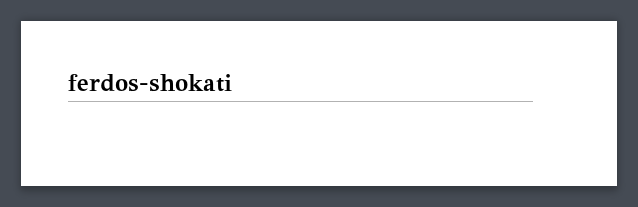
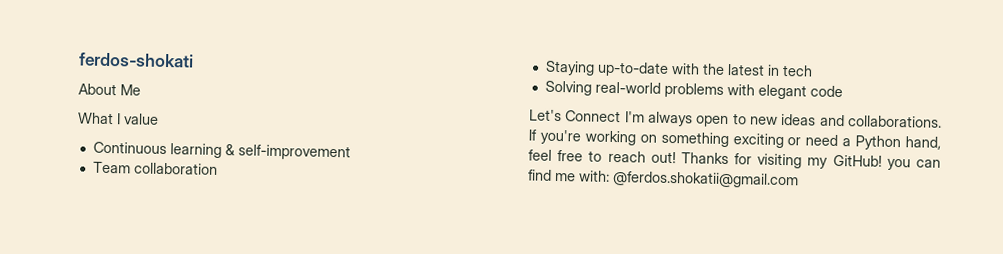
+ About Me
+ What I value
+ Continuous learning & self-improvement
+ Team collaboration
+ Staying up-to-date with the latest in tech
+ Solving real-world problems with elegant code
+ Let's Connect I'm always open to new ideas and collaborations. If you're working on something exciting or need a Python hand, feel free to reach out! Thanks for visiting my GitHub! you can find me with: @ferdos.shokatii@gmail.com

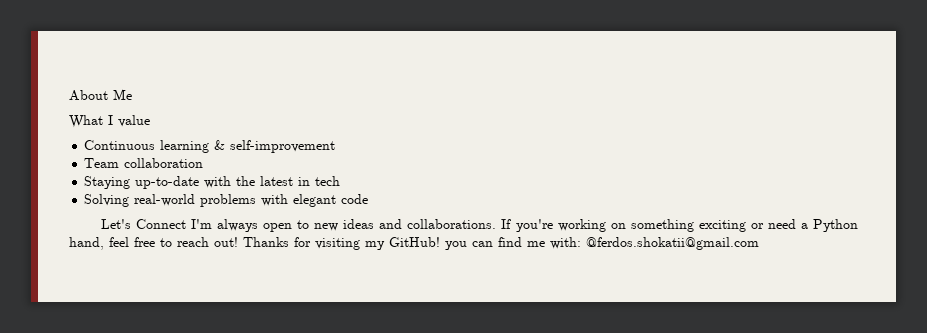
- ferdos-shokati

